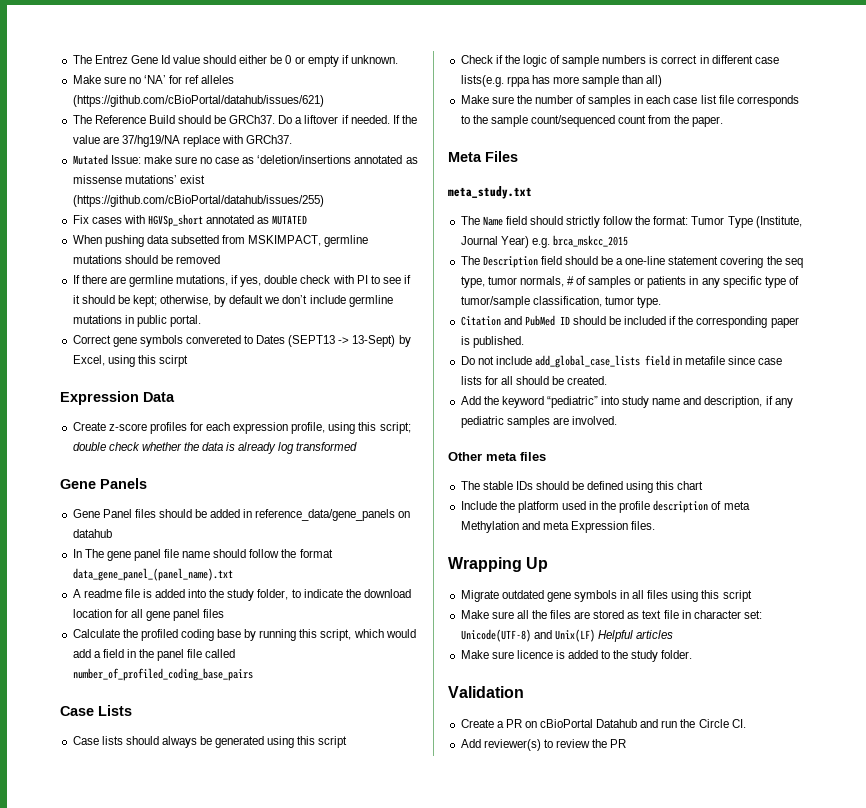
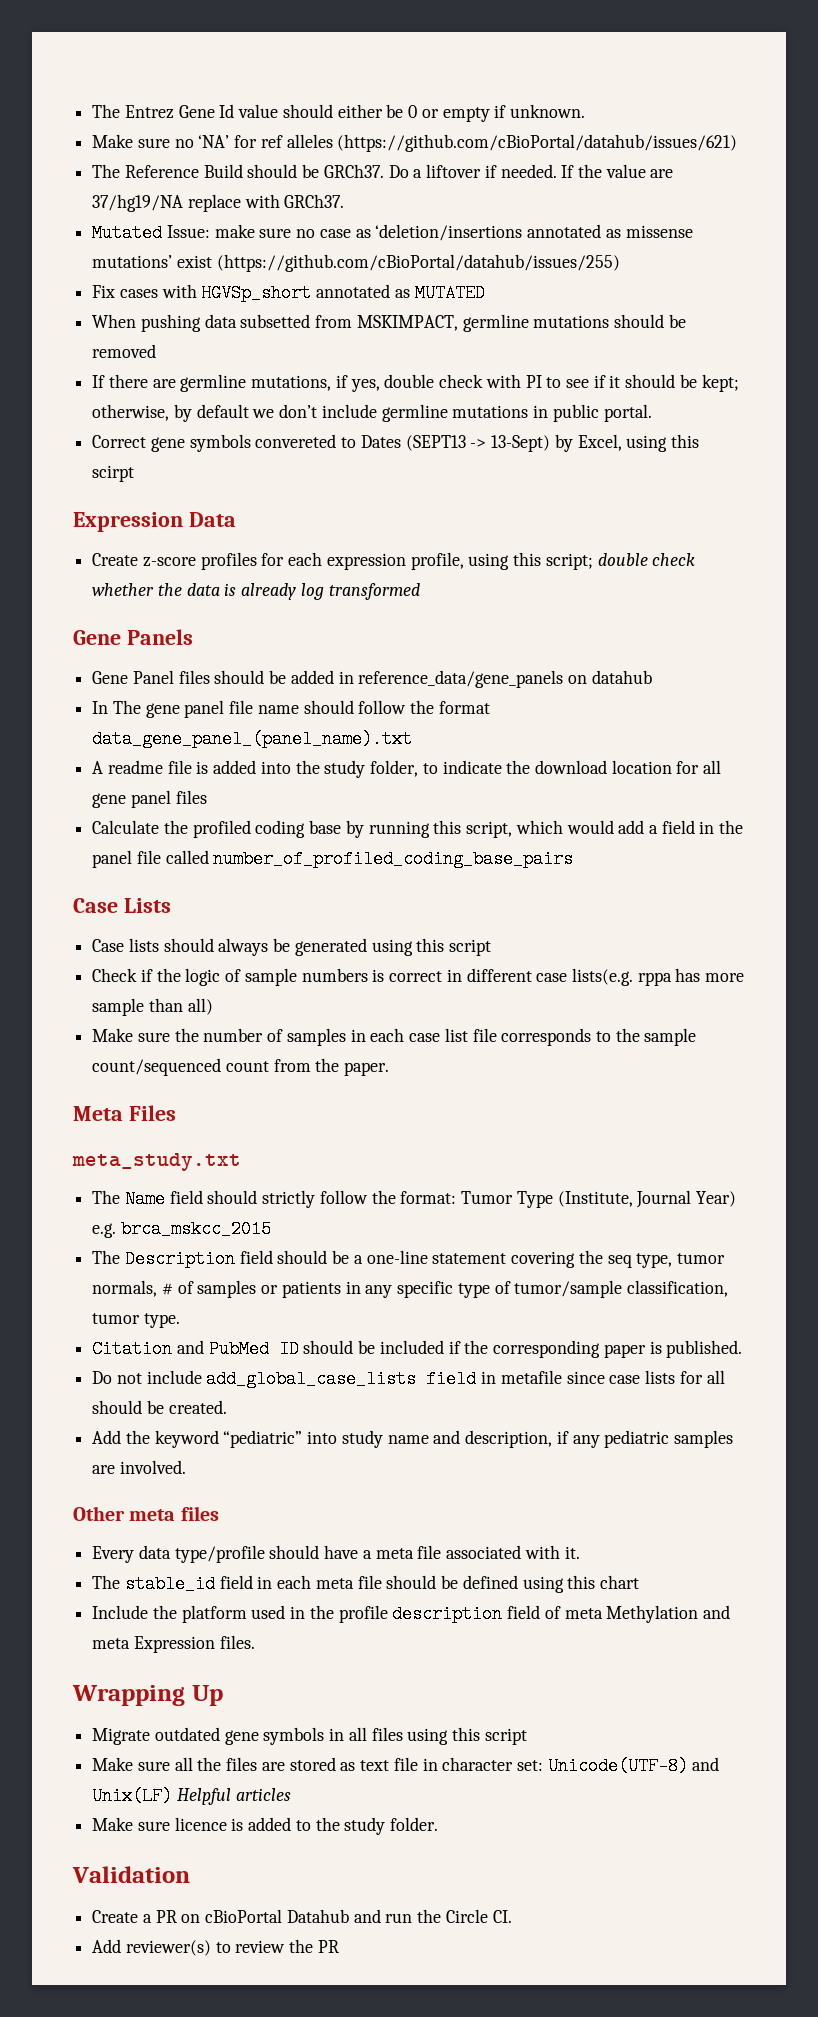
- The stable IDs should be defined using this chart
+ Every data type/profile should have a meta file associated with it.
+ The stable_id field in each meta file should be defined using this chart
- Include the platform used in the profile description of meta Methylation and meta Expression files.
+ Include the platform used in the profile description field of meta Methylation and meta Expression files.

